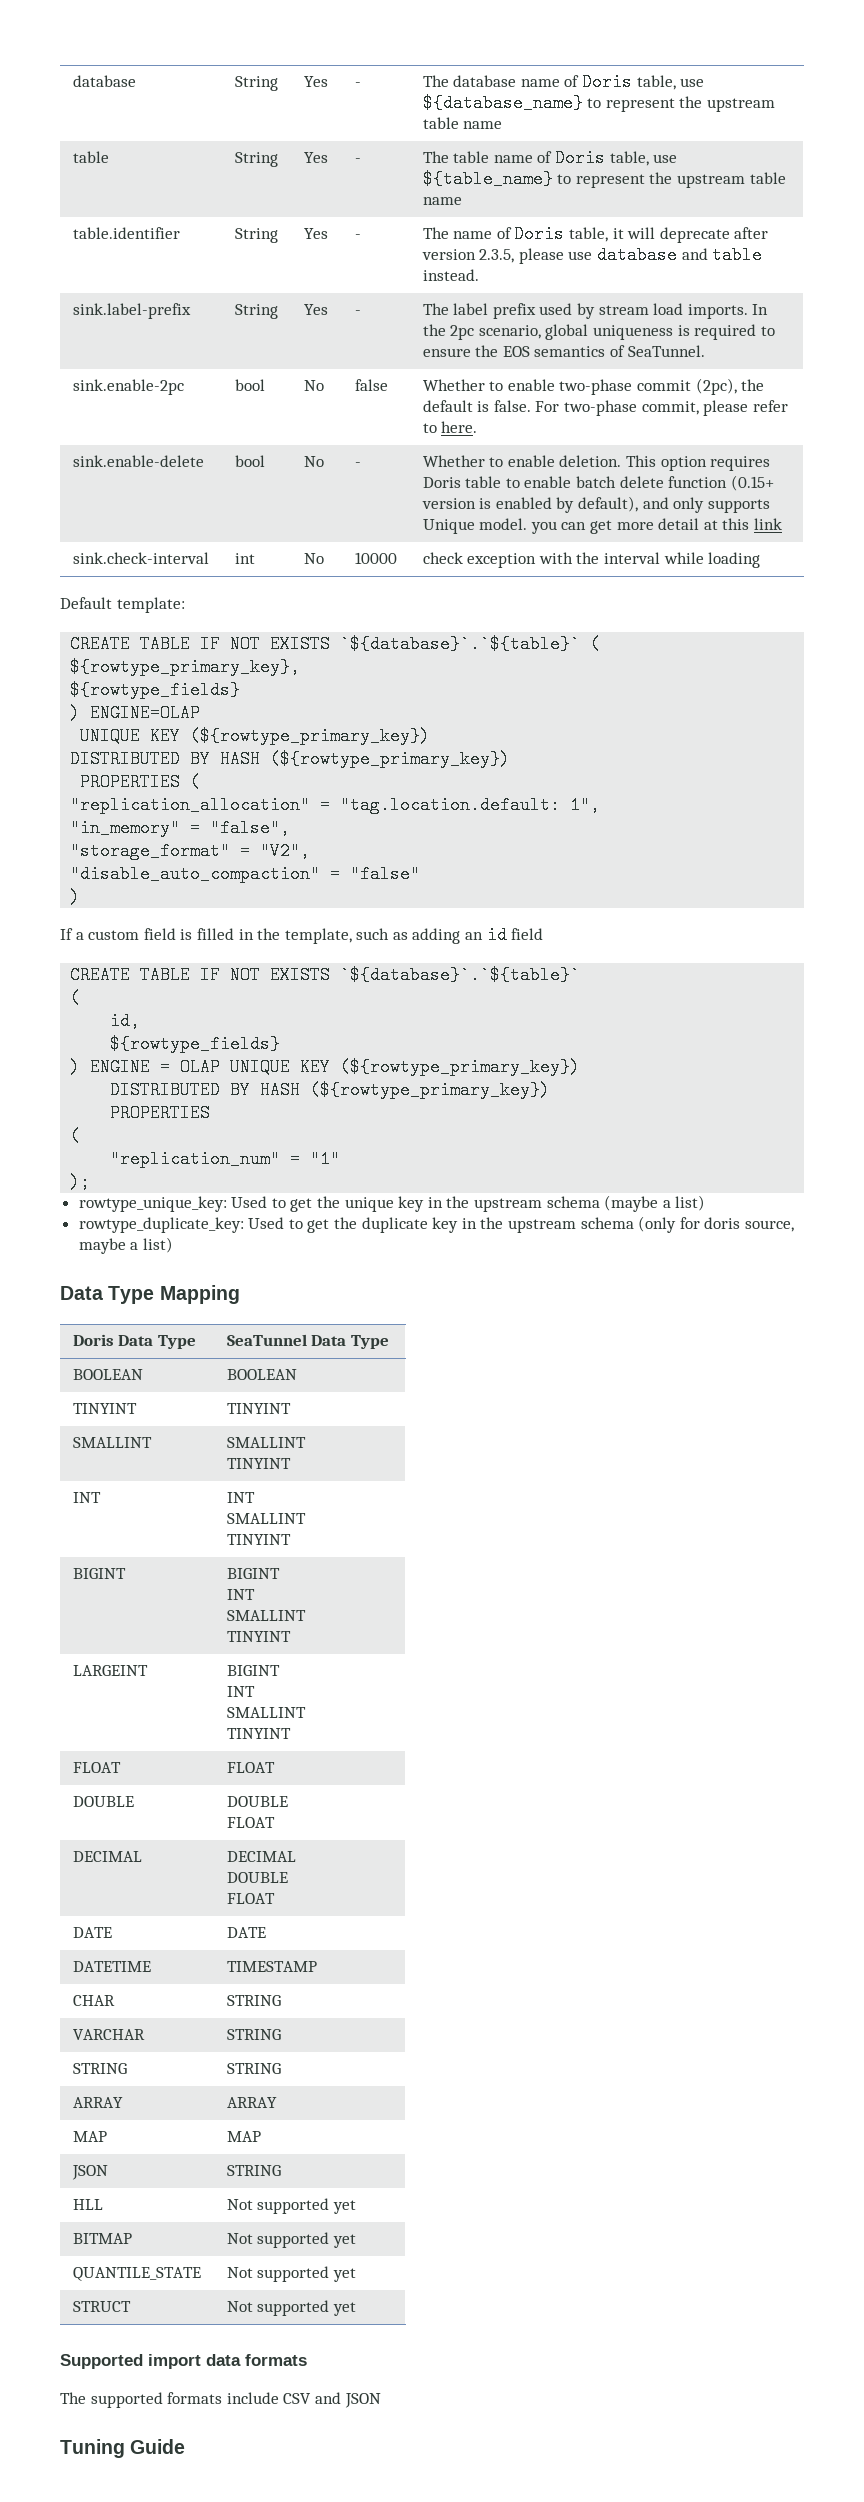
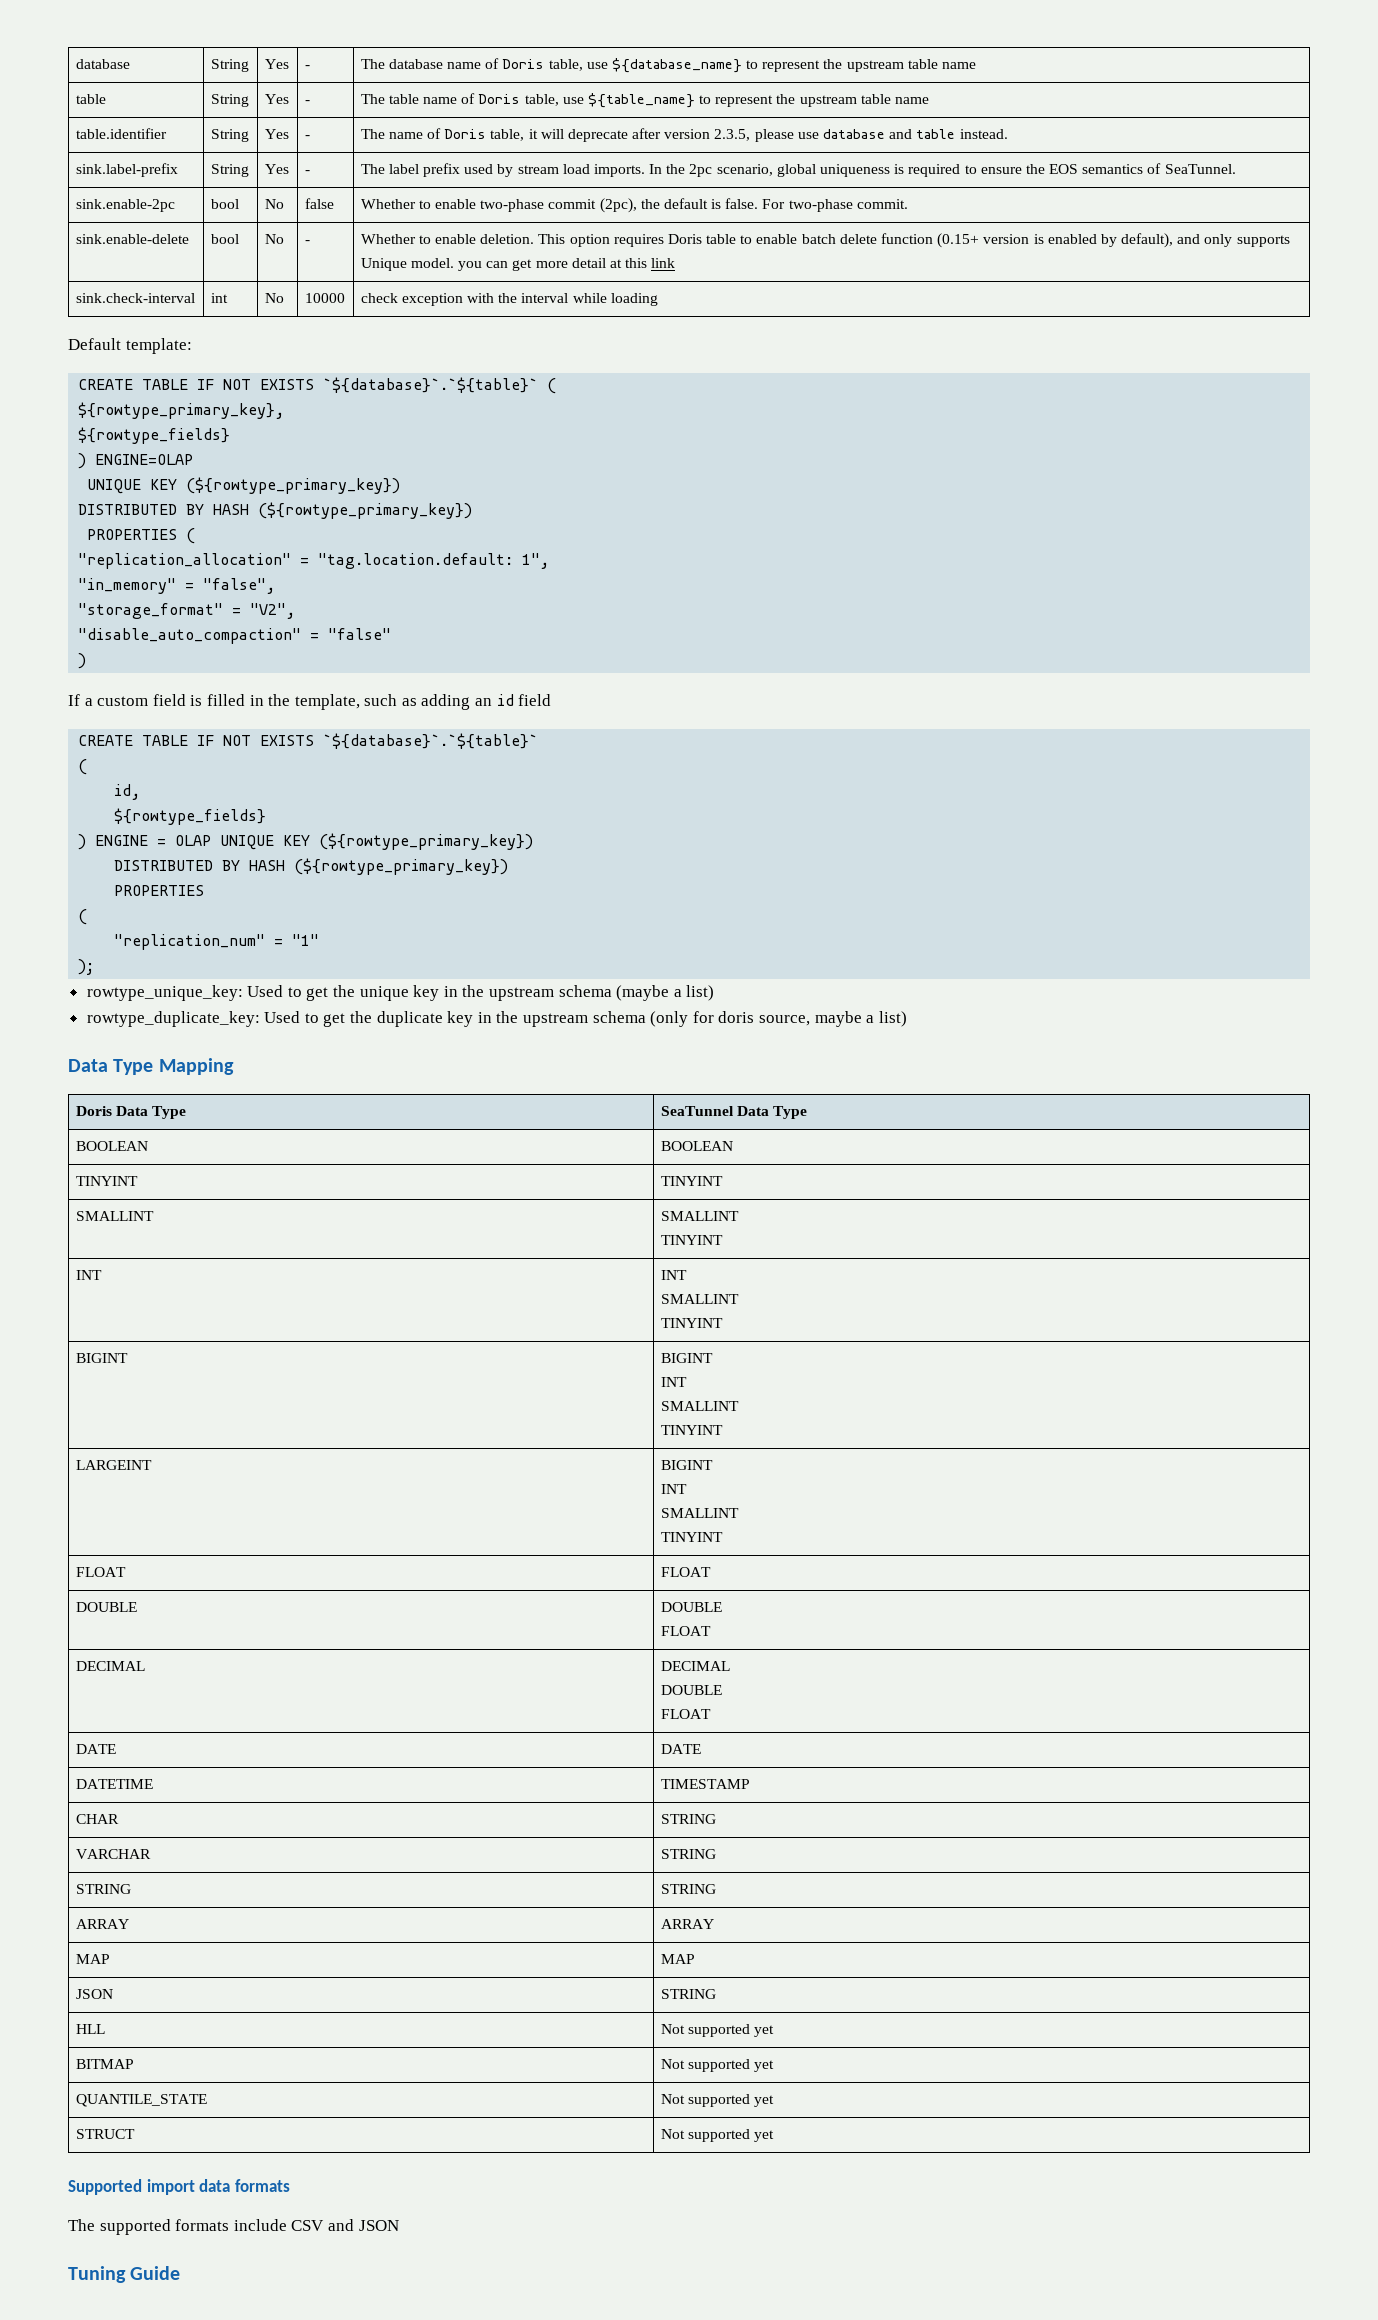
- sink.enable-2pc | bool | No | false | Whether to enable two-phase commit (2pc), the default is false. For two-phase commit, please refer to here.
+ sink.enable-2pc | bool | No | false | Whether to enable two-phase commit (2pc), the default is false. For two-phase commit.

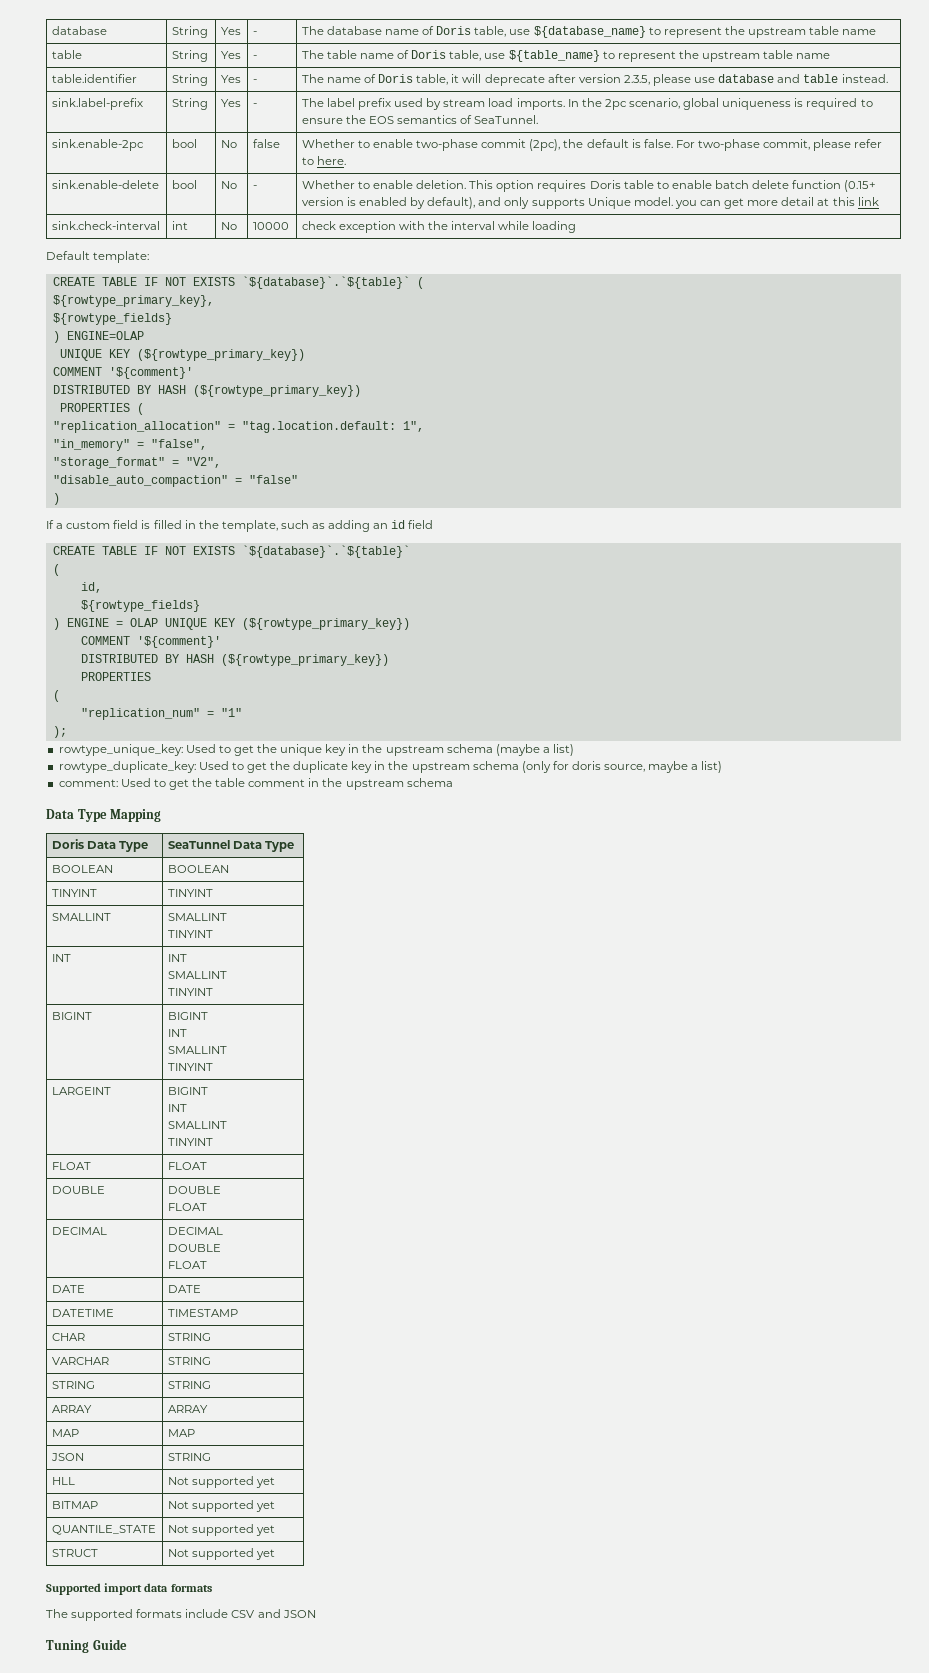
- sink.enable-2pc | bool | No | false | Whether to enable two-phase commit (2pc), the default is false. For two-phase commit.
+ sink.enable-2pc | bool | No | false | Whether to enable two-phase commit (2pc), the default is false. For two-phase commit, please refer to here.
  ) ENGINE=OLAP
  UNIQUE KEY (${rowtype_primary_key})
+ COMMENT '${comment}'
  ) ENGINE = OLAP UNIQUE KEY (${rowtype_primary_key})
+ COMMENT '${comment}'
+ comment: Used to get the table comment in the upstream schema

